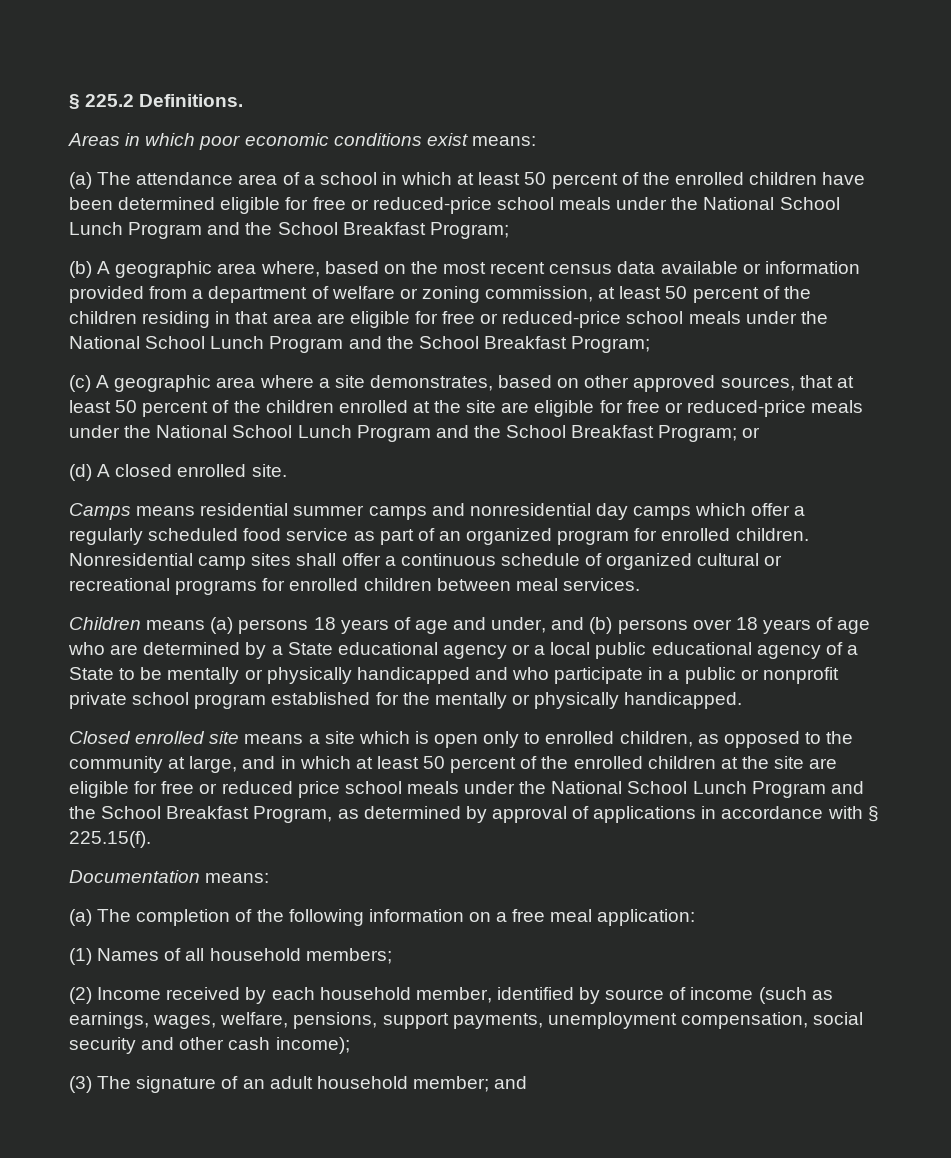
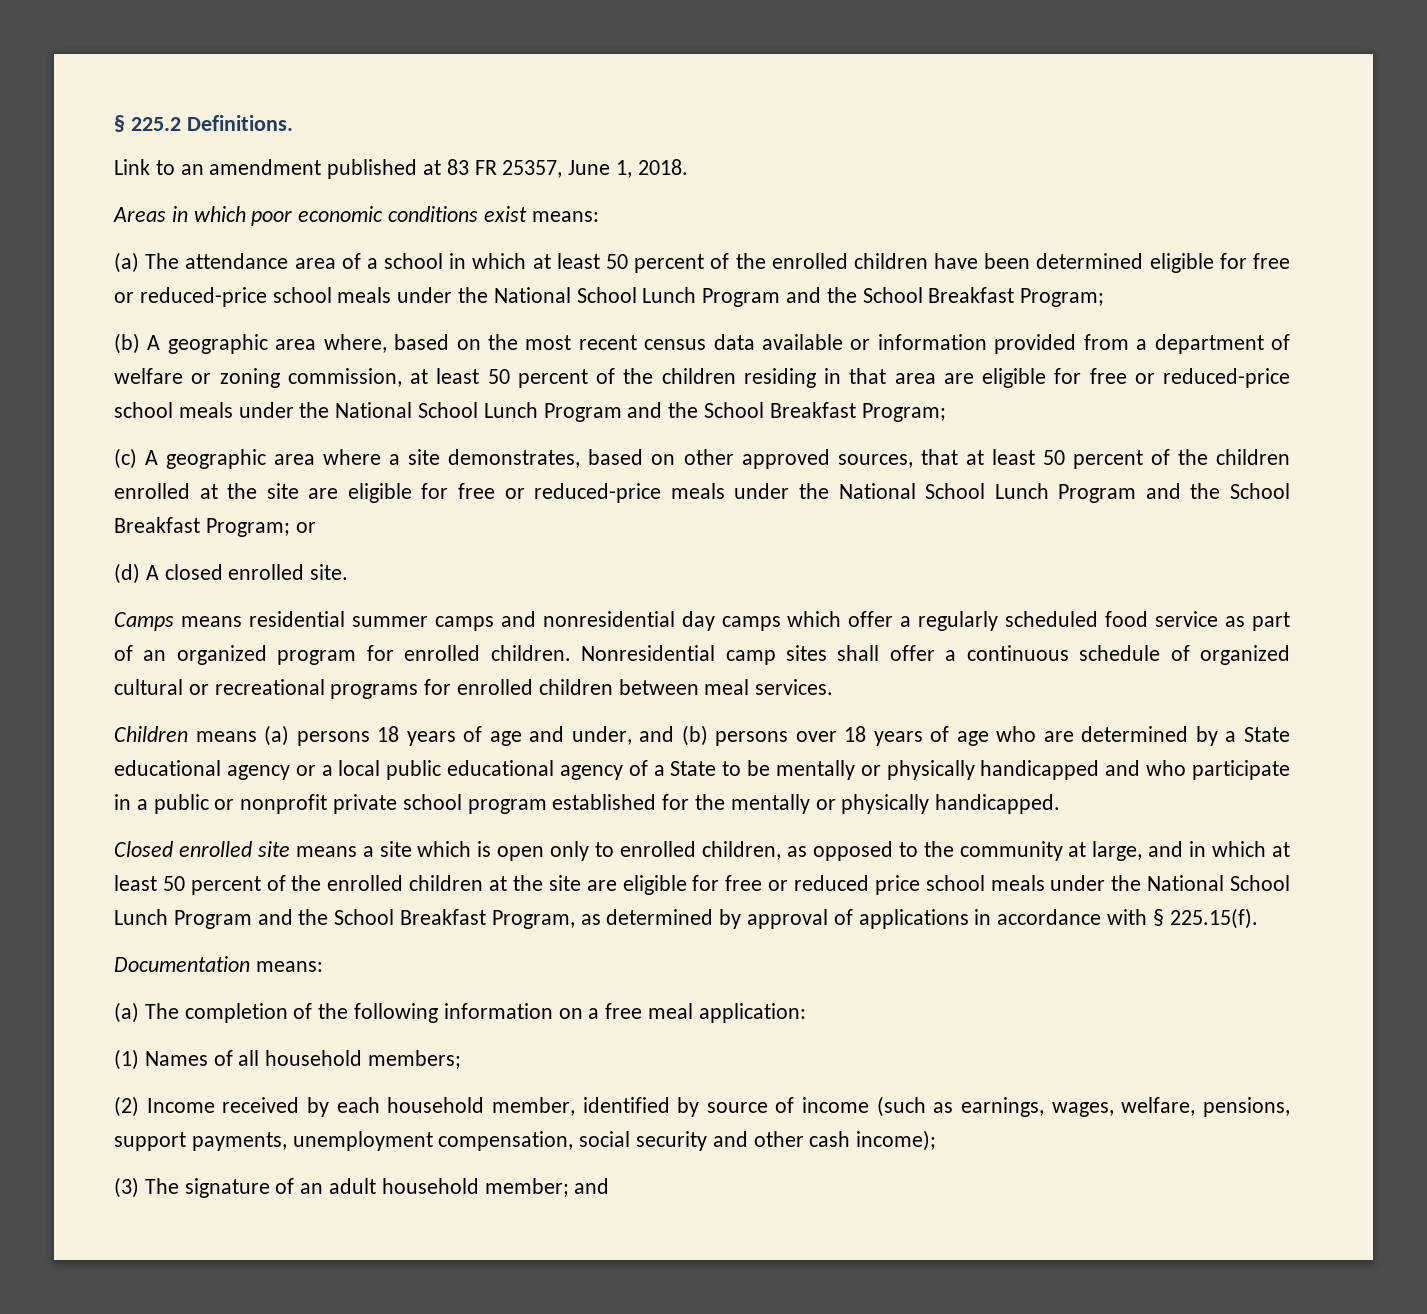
+ Link to an amendment published at 83 FR 25357, June 1, 2018.

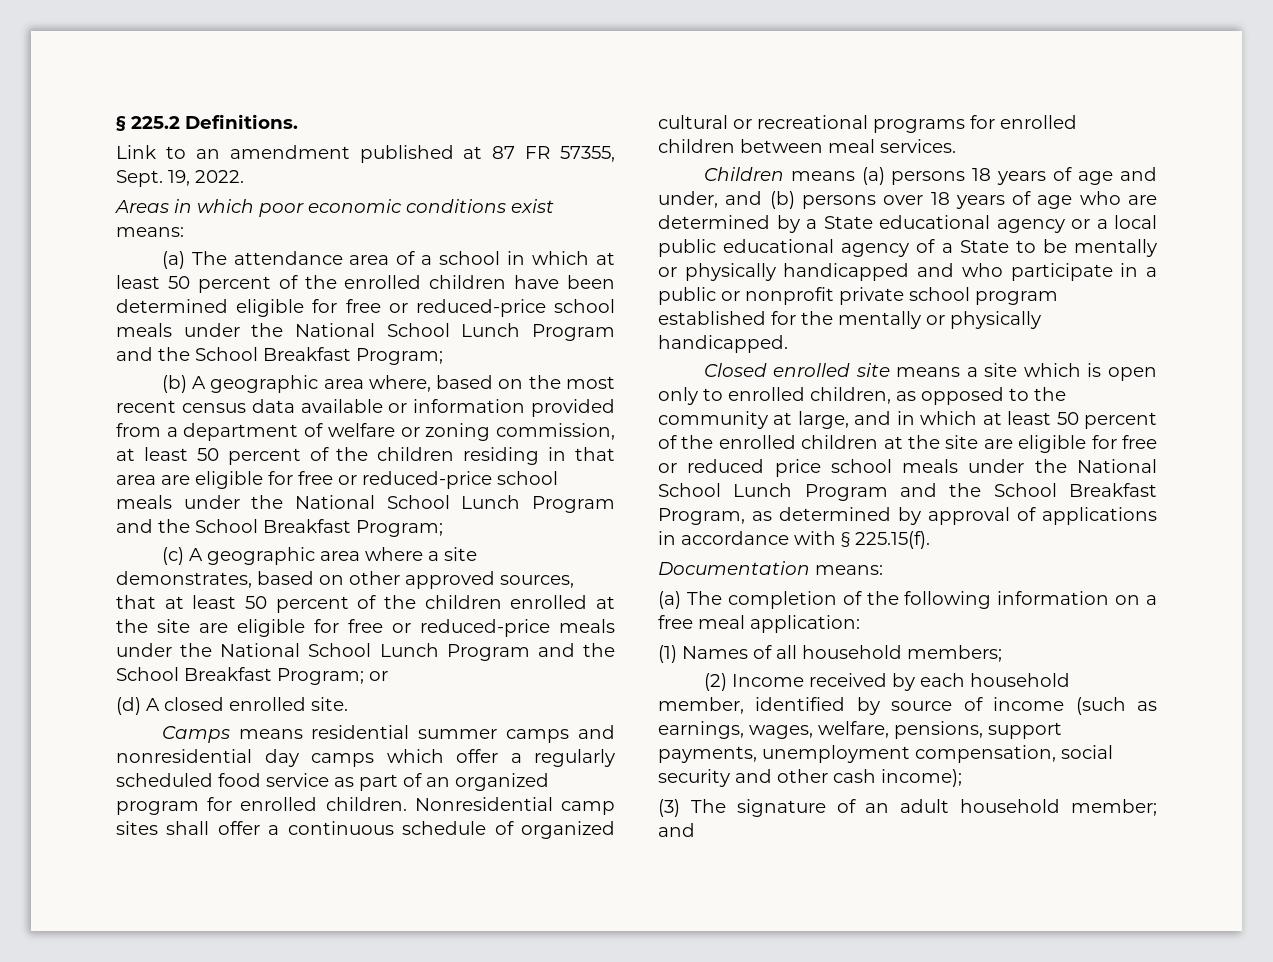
- Link to an amendment published at 83 FR 25357, June 1, 2018.
+ Link to an amendment published at 87 FR 57355, Sept. 19, 2022.

